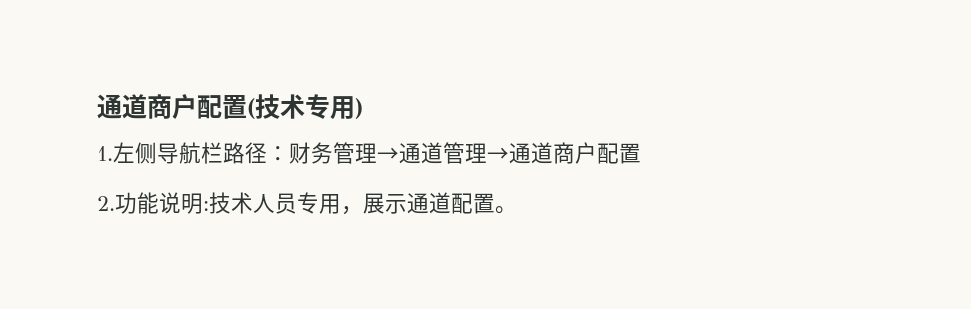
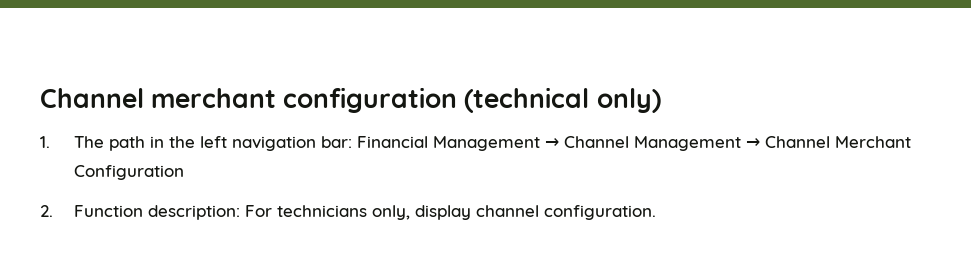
- 通道商户配置(技术专用)
- 1.左侧导航栏路径：财务管理→通道管理→通道商户配置
- 2.功能说明:技术人员专用，展示通道配置。
+ Channel merchant configuration (technical only)
+ 1. The path in the left navigation bar: Financial Management → Channel Management → Channel Merchant Configuration
+ 2. Function description: For technicians only, display channel configuration.

